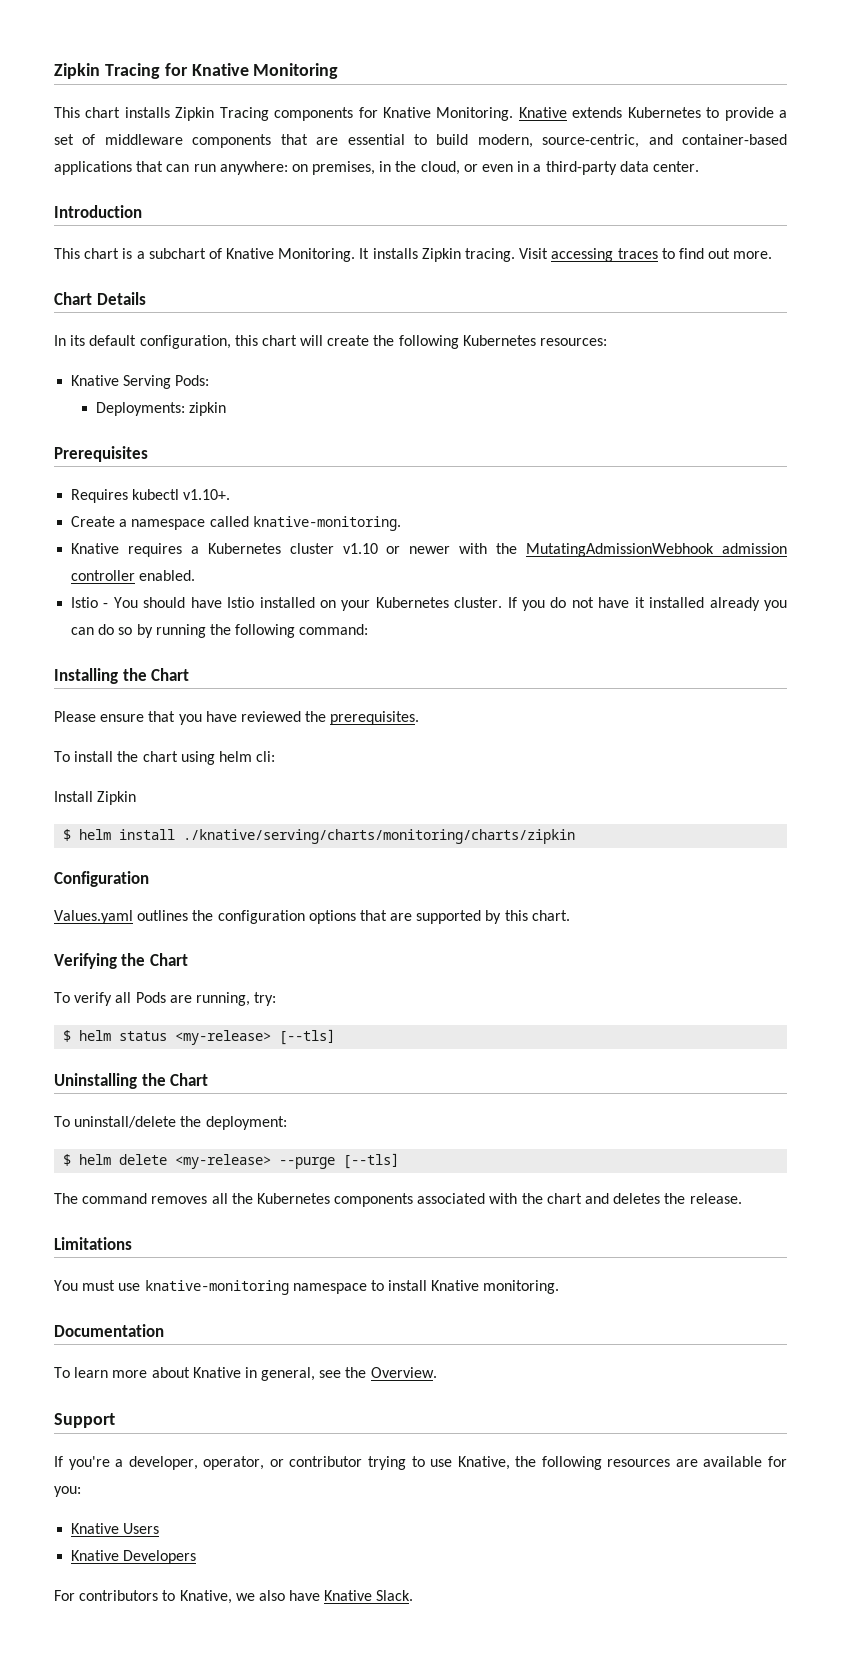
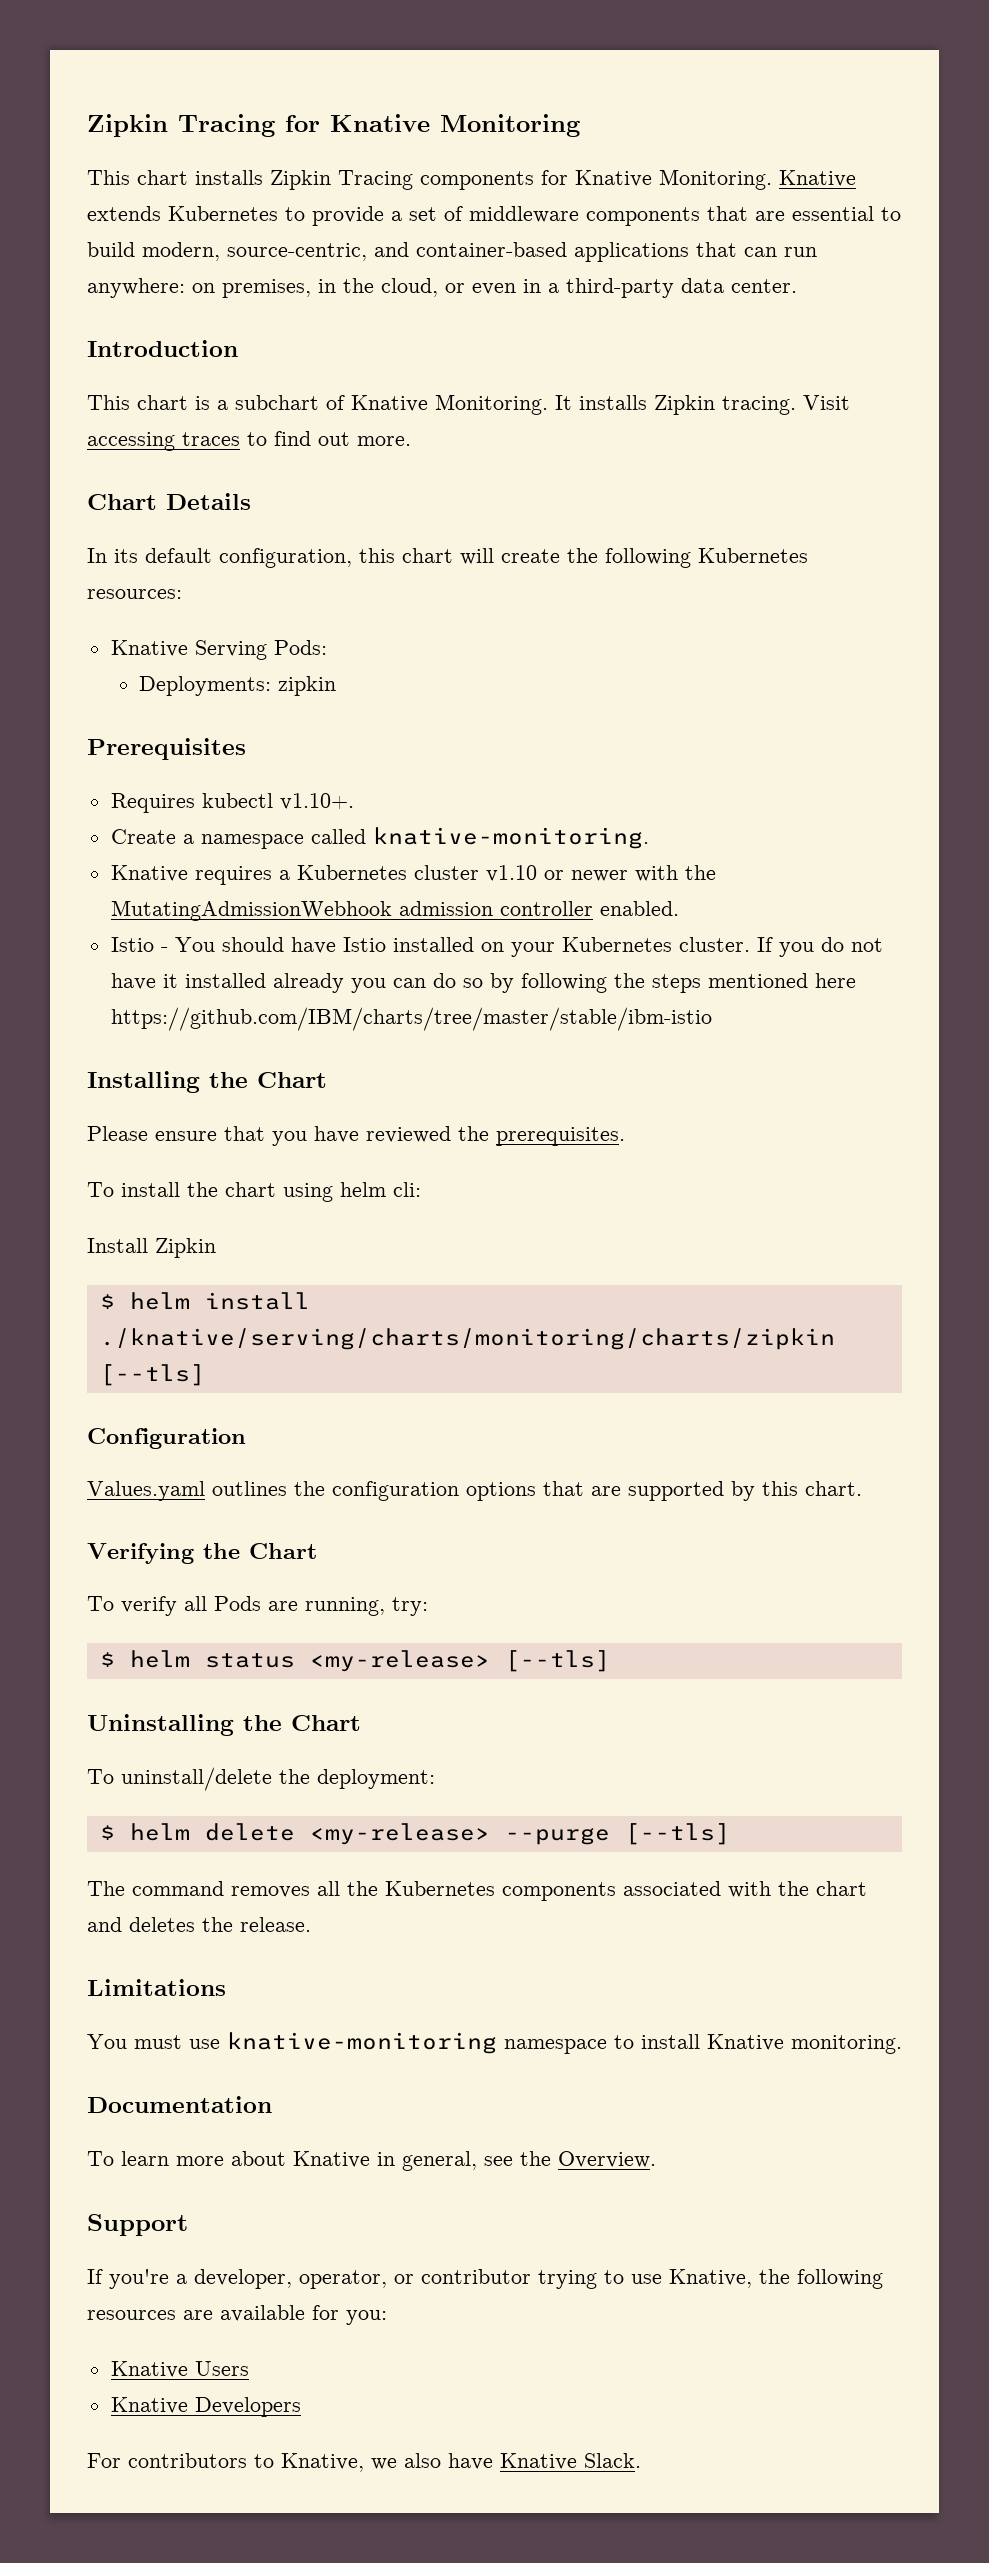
- If you do not have it installed already you can do so by running the following command:
+ If you do not have it installed already you can do so by following the steps mentioned here https://github.com/IBM/charts/tree/master/stable/ibm-istio
- $ helm install ./knative/serving/charts/monitoring/charts/zipkin
+ $ helm install ./knative/serving/charts/monitoring/charts/zipkin [--tls]

